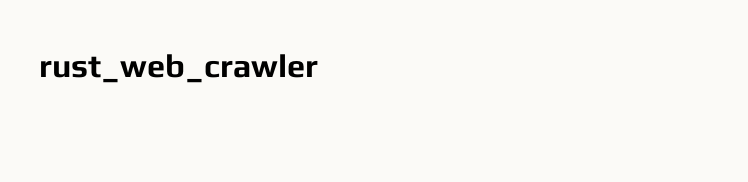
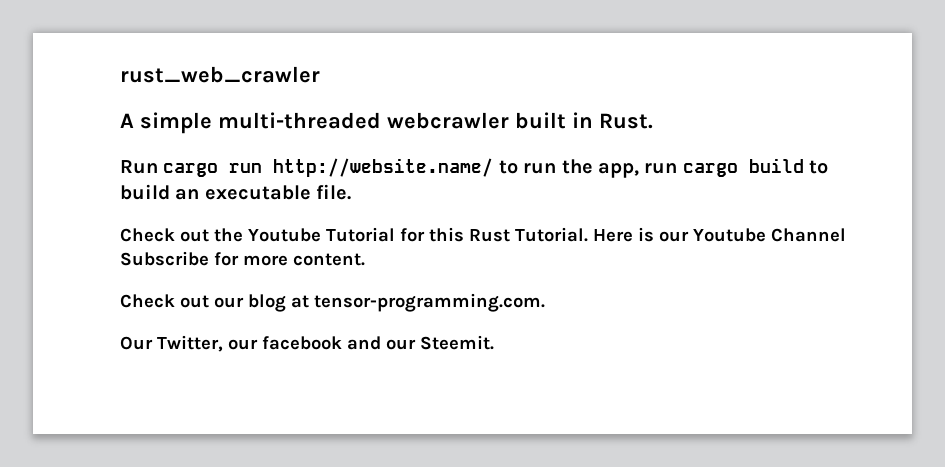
+ A simple multi-threaded webcrawler built in Rust.
+ Run cargo run http://website.name/ to run the app, run cargo build to build an executable file.
+ Check out the Youtube Tutorial for this Rust Tutorial. Here is our Youtube Channel Subscribe for more content.
+ Check out our blog at tensor-programming.com.
+ Our Twitter, our facebook and our Steemit.

